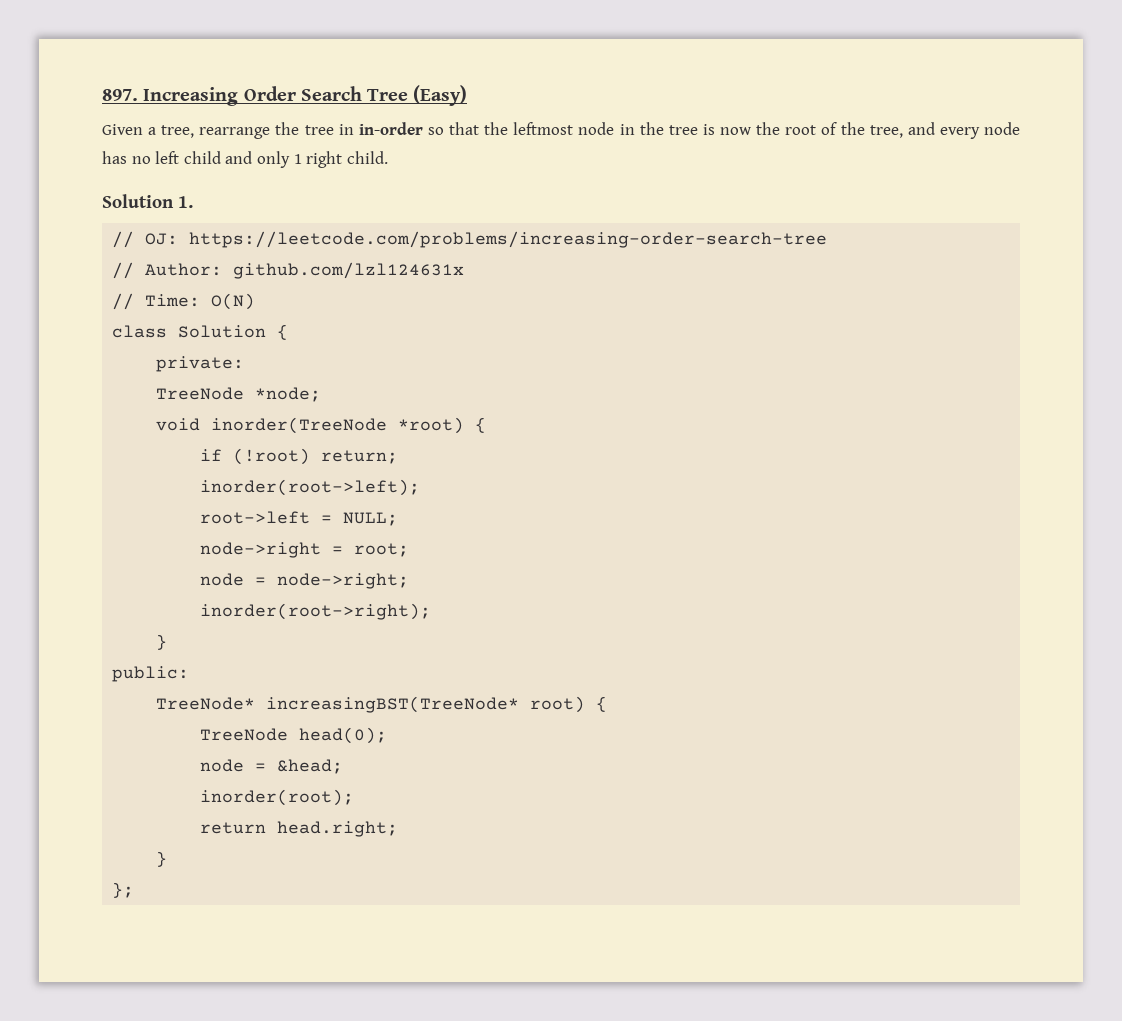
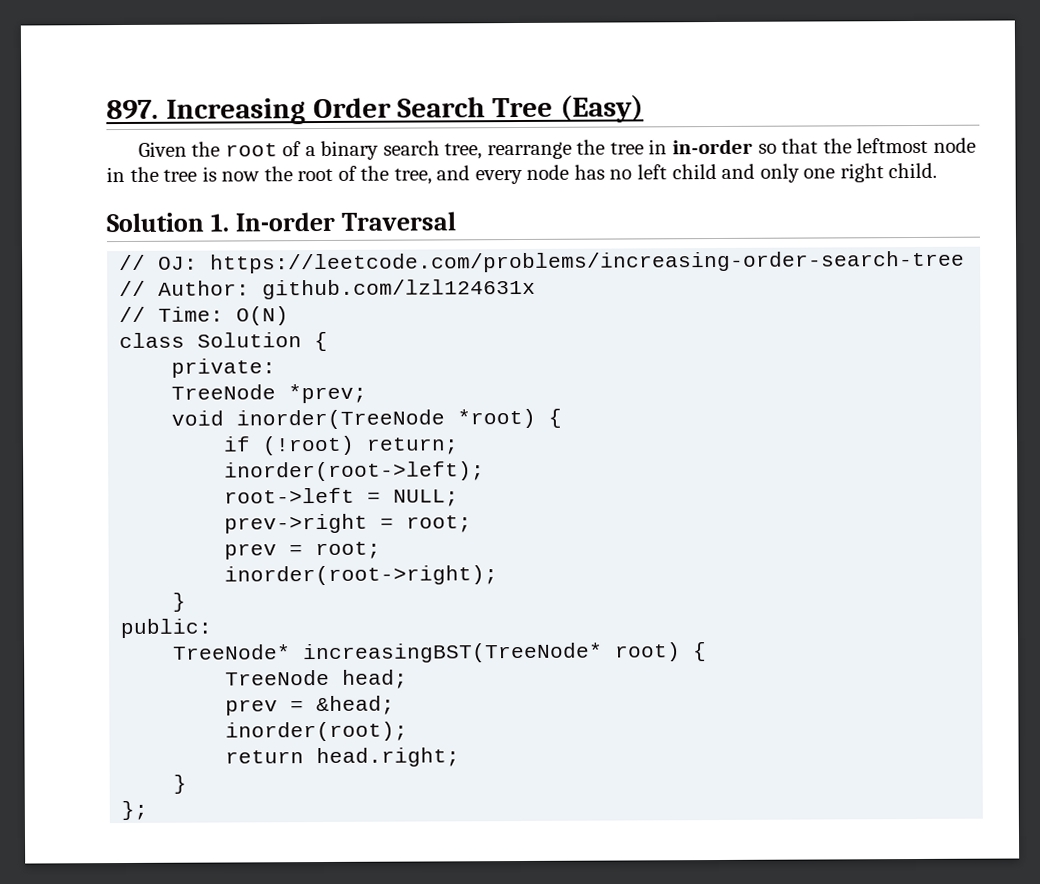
- Given a tree, rearrange the tree in in-order so that the leftmost node in the tree is now the root of the tree, and every node has no left child and only 1 right child.
+ Given the root of a binary search tree, rearrange the tree in in-order so that the leftmost node in the tree is now the root of the tree, and every node has no left child and only one right child.
- Solution 1.
+ Solution 1. In-order Traversal
- TreeNode *node;
+ TreeNode *prev;
- node->right = root;
- node = node->right;
+ prev->right = root;
+ prev = root;
- TreeNode head(0);
- node = &head;
+ TreeNode head;
+ prev = &head;

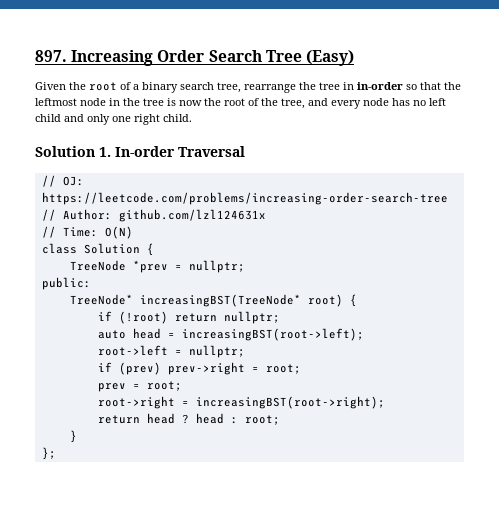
- private:
- TreeNode *prev;
- void inorder(TreeNode *root) {
- if (!root) return;
- inorder(root->left);
+ TreeNode *prev = nullptr;
+ public:
+ TreeNode* increasingBST(TreeNode* root) {
+ if (!root) return nullptr;
+ auto head = increasingBST(root->left);
- root->left = NULL;
- prev->right = root;
+ root->left = nullptr;
+ if (prev) prev->right = root;
- inorder(root->right);
- }
- public:
- TreeNode* increasingBST(TreeNode* root) {
- TreeNode head;
- prev = &head;
- inorder(root);
- return head.right;
+ root->right = increasingBST(root->right);
+ return head ? head : root;

